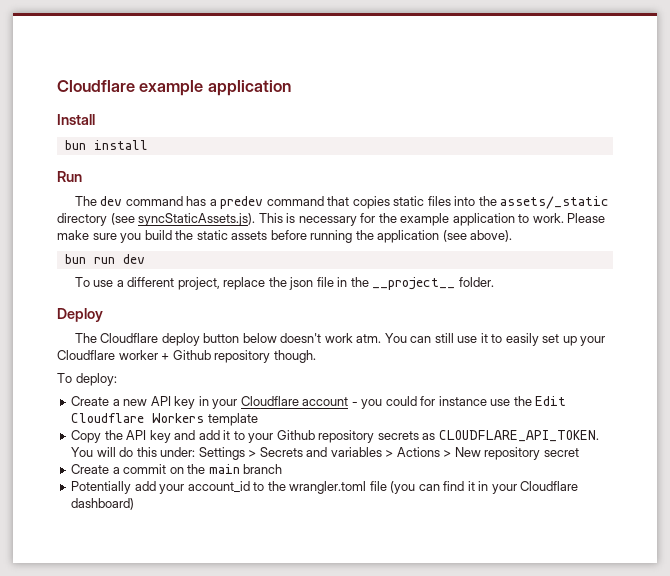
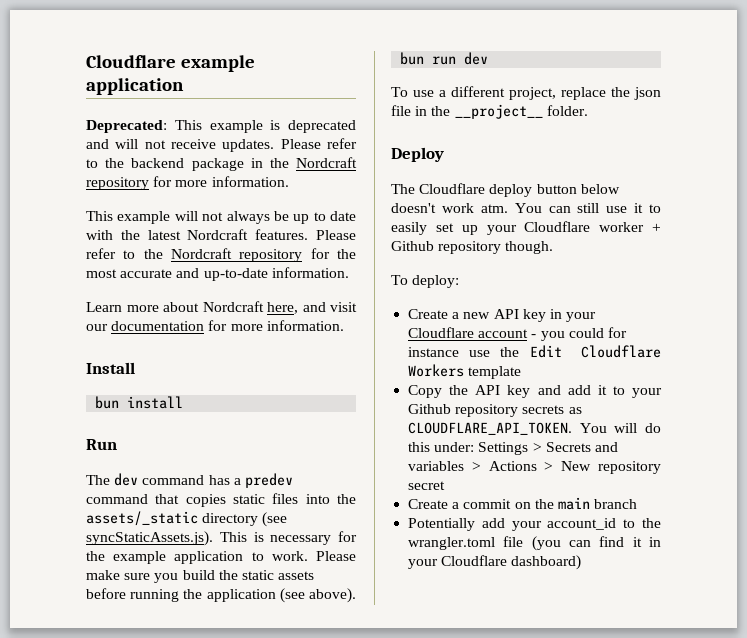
+ Deprecated: This example is deprecated and will not receive updates. Please refer to the backend package in the Nordcraft repository for more information.
+ This example will not always be up to date with the latest Nordcraft features. Please refer to the Nordcraft repository for the most accurate and up-to-date information.
+ Learn more about Nordcraft here, and visit our documentation for more information.

